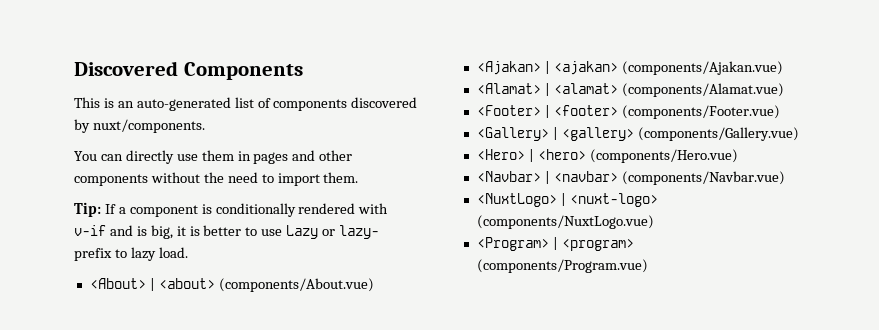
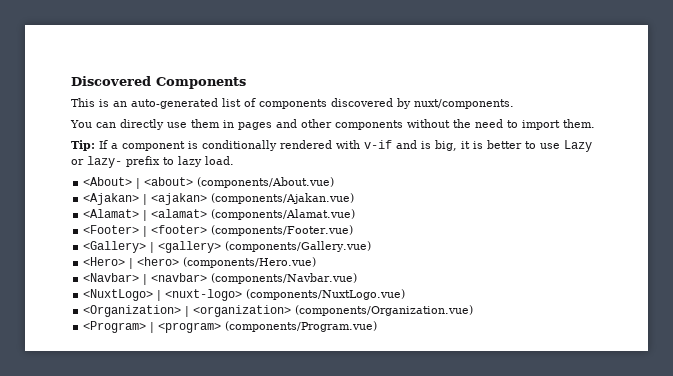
+ <Organization> | <organization> (components/Organization.vue)

